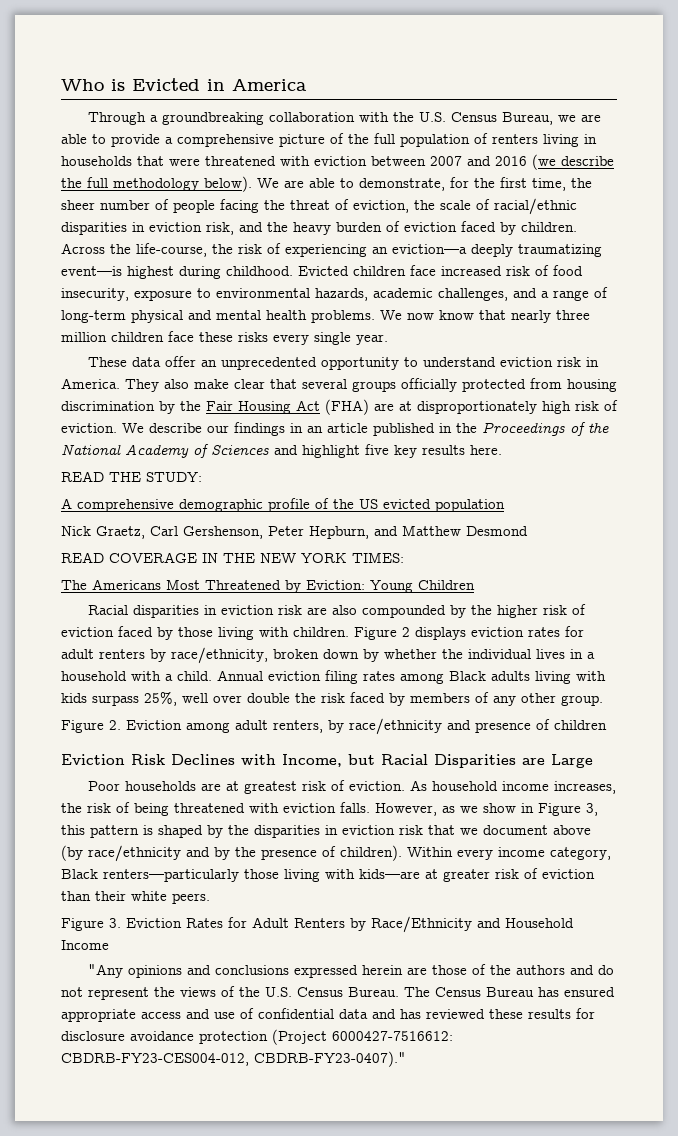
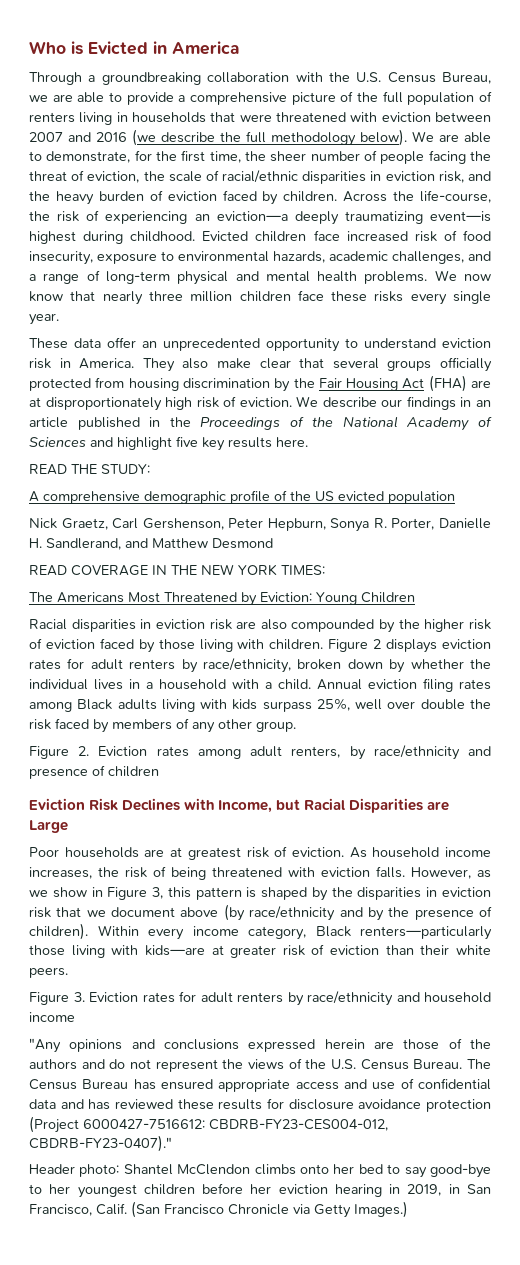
- Nick Graetz, Carl Gershenson, Peter Hepburn, and Matthew Desmond
+ Nick Graetz, Carl Gershenson, Peter Hepburn, Sonya R. Porter, Danielle H. Sandlerand, and Matthew Desmond
- Figure 2. Eviction among adult renters, by race/ethnicity and presence of children
+ Figure 2. Eviction rates among adult renters, by race/ethnicity and presence of children
- Figure 3. Eviction Rates for Adult Renters by Race/Ethnicity and Household Income
+ Figure 3. Eviction rates for adult renters by race/ethnicity and household income
+ Header photo: Shantel McClendon climbs onto her bed to say good-bye to her youngest children before her eviction hearing in 2019, in San Francisco, Calif. (San Francisco Chronicle via Getty Images.)

